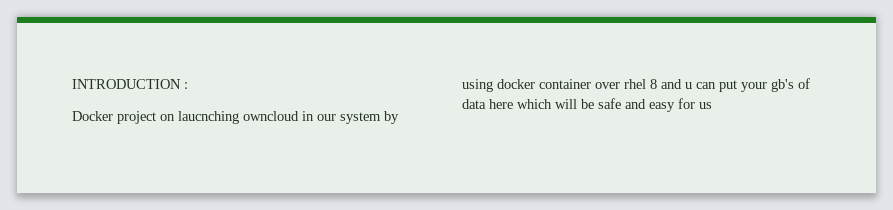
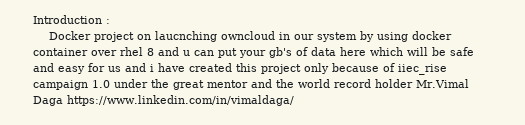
- INTRODUCTION :
+ Introduction :
- Docker project on laucnching owncloud in our system by using docker container over rhel 8 and u can put your gb's of data here which will be safe and easy for us
+ Docker project on laucnching owncloud in our system by using docker container over rhel 8 and u can put your gb's of data here which will be safe and easy for us and i have created this project only because of iiec_rise campaign 1.0 under the great mentor and the world record holder Mr.Vimal Daga https://www.linkedin.com/in/vimaldaga/

